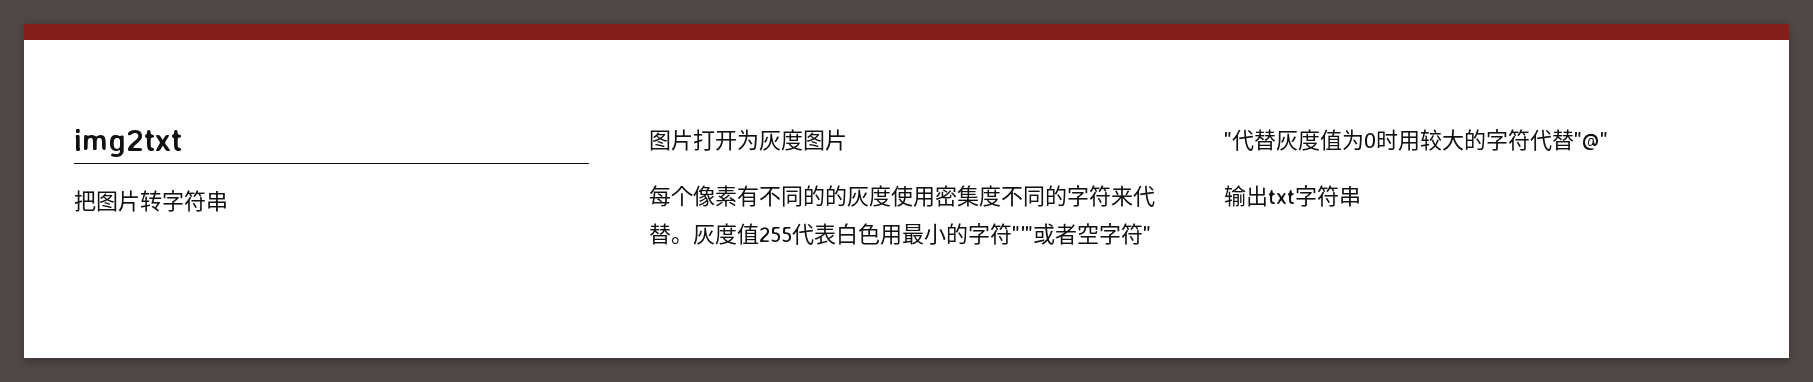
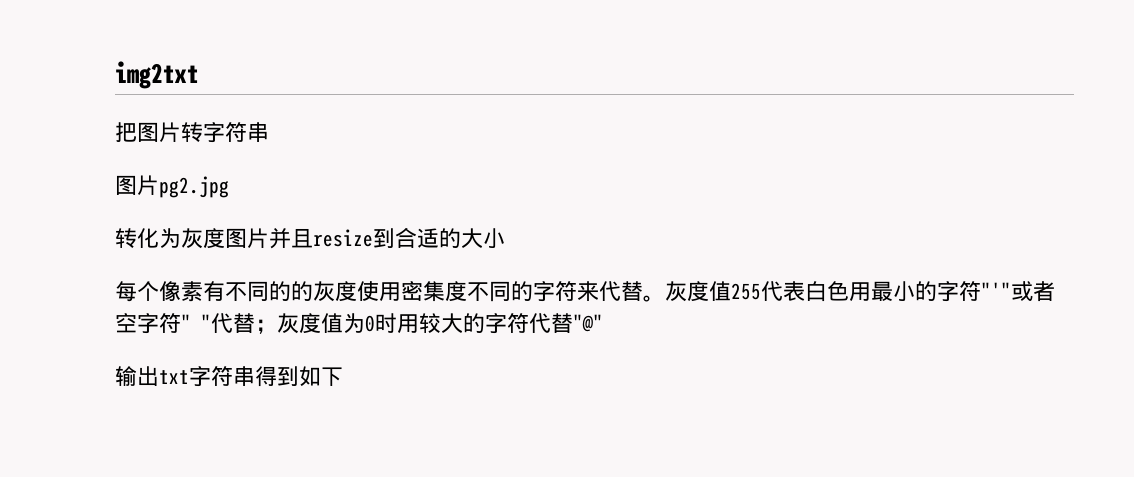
- 图片打开为灰度图片
+ 图片pg2.jpg
+ 转化为灰度图片并且resize到合适的大小
- 灰度值255代表白色用最小的字符"'"或者空字符" "代替灰度值为0时用较大的字符代替"@"
+ 灰度值255代表白色用最小的字符"'"或者空字符" "代替；灰度值为0时用较大的字符代替"@"
- 输出txt字符串
+ 输出txt字符串得到如下

